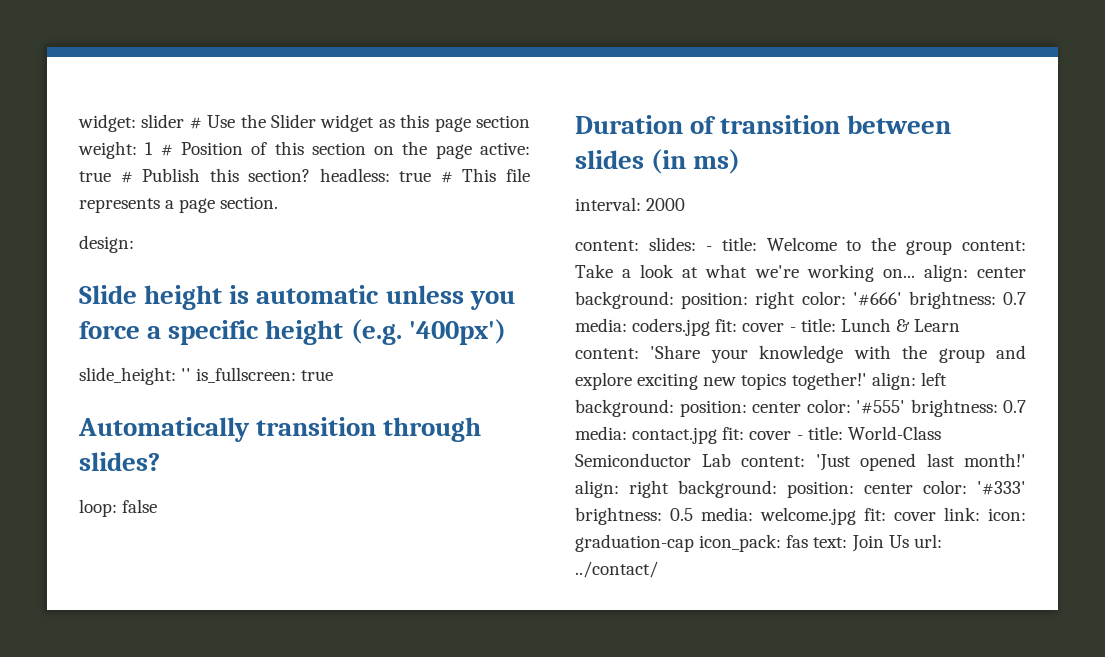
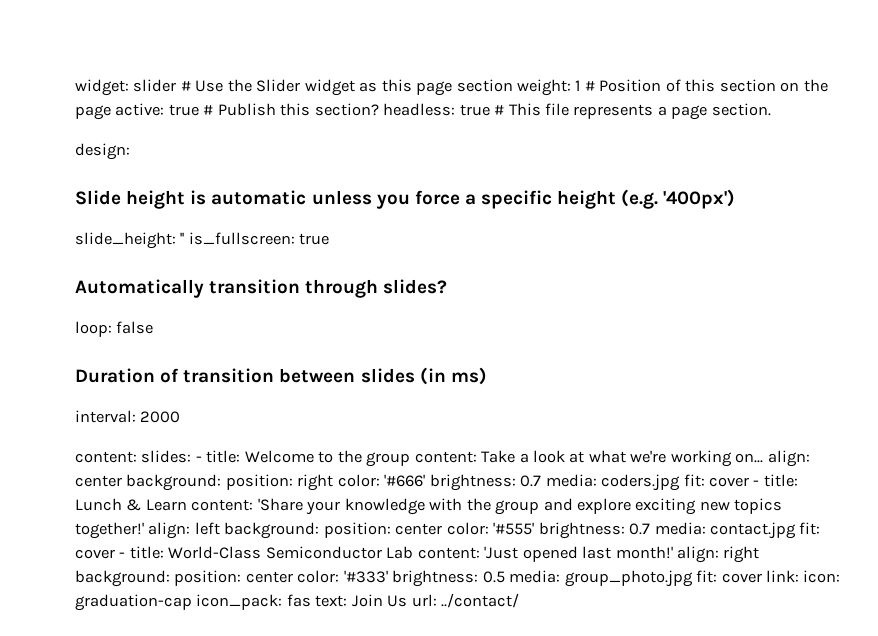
- welcome.jpg fit:
+ group_photo.jpg fit:

